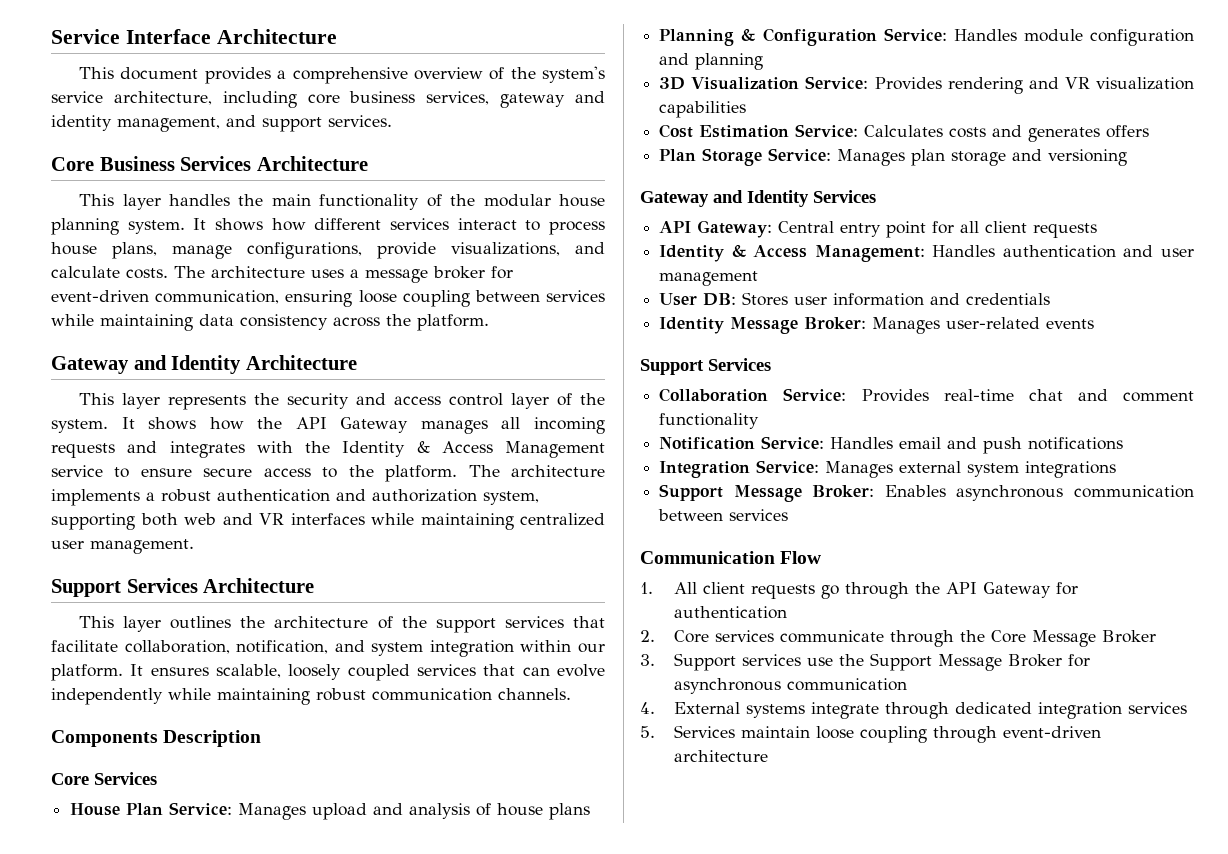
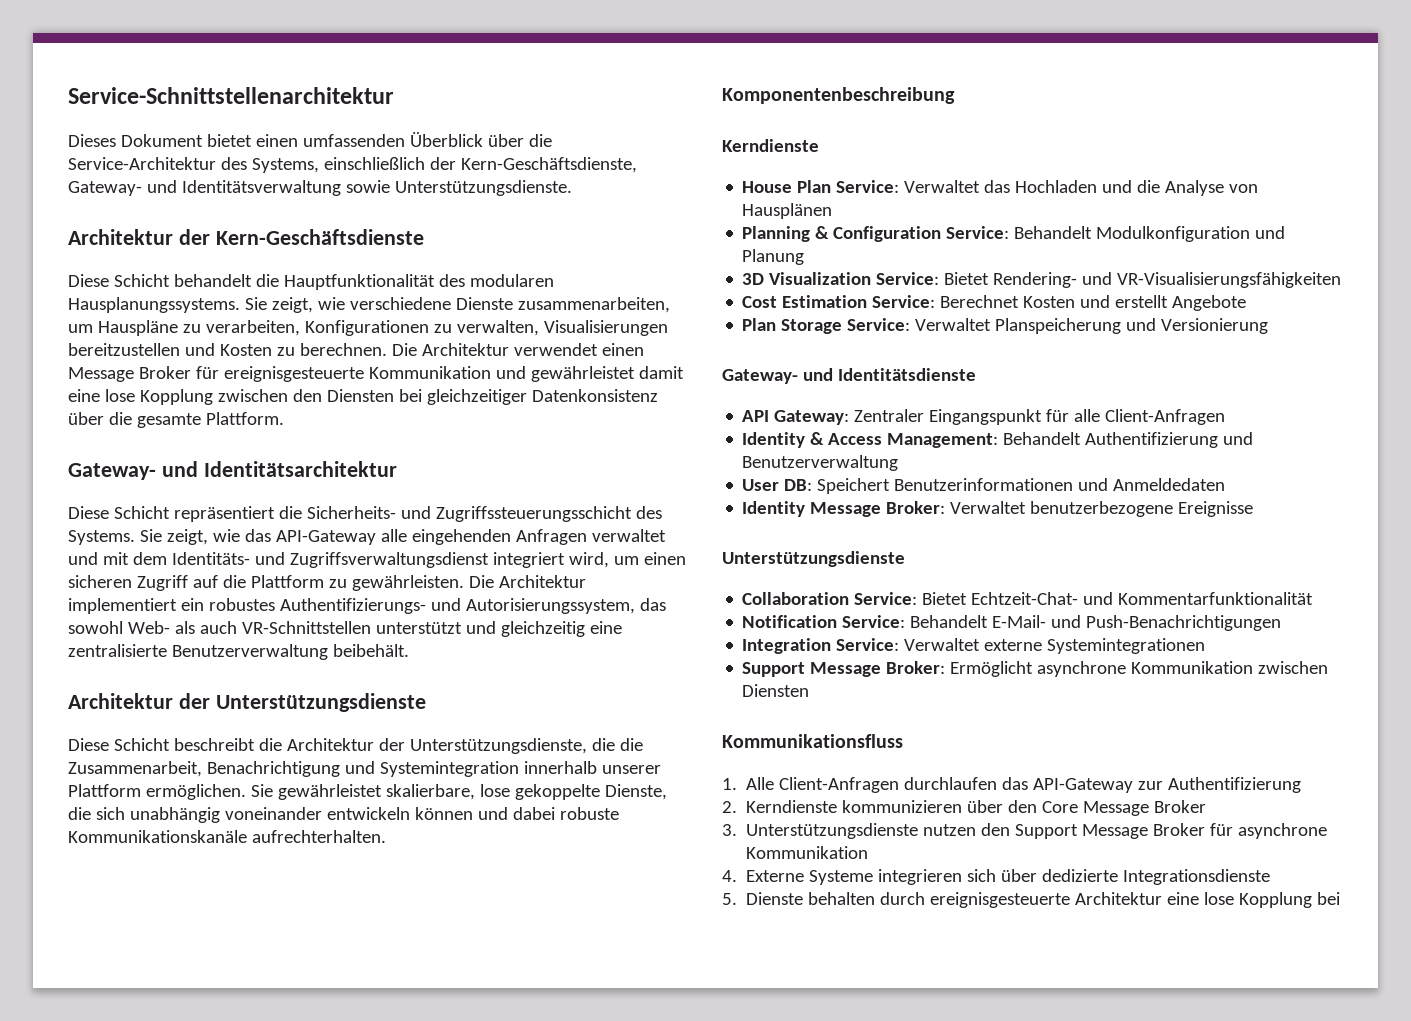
- Service Interface Architecture
- This document provides a comprehensive overview of the system's service architecture, including core business services, gateway and identity management, and support services.
- Core Business Services Architecture
- This layer handles the main functionality of the modular house planning system. It shows how different services interact to process house plans, manage configurations, provide visualizations, and calculate costs. The architecture uses a message broker for event-driven communication, ensuring loose coupling between services while maintaining data consistency across the platform.
- Gateway and Identity Architecture
- This layer represents the security and access control layer of the system. It shows how the API Gateway manages all incoming requests and integrates with the Identity & Access Management service to ensure secure access to the platform. The architecture implements a robust authentication and authorization system, supporting both web and VR interfaces while maintaining centralized user management.
- Support Services Architecture
- This layer outlines the architecture of the support services that facilitate collaboration, notification, and system integration within our platform. It ensures scalable, loosely coupled services that can evolve independently while maintaining robust communication channels.
- Components Description
- Core Services
- House Plan Service: Manages upload and analysis of house plans
- Planning & Configuration Service: Handles module configuration and planning
- 3D Visualization Service: Provides rendering and VR visualization capabilities
- Cost Estimation Service: Calculates costs and generates offers
- Plan Storage Service: Manages plan storage and versioning
- Gateway and Identity Services
- API Gateway: Central entry point for all client requests
- Identity & Access Management: Handles authentication and user management
- User DB: Stores user information and credentials
- Identity Message Broker: Manages user-related events
- Support Services
- Collaboration Service: Provides real-time chat and comment functionality
- Notification Service: Handles email and push notifications
- Integration Service: Manages external system integrations
- Support Message Broker: Enables asynchronous communication between services
- Communication Flow
- 1. All client requests go through the API Gateway for authentication
- 2. Core services communicate through the Core Message Broker
- 3. Support services use the Support Message Broker for asynchronous communication
- 4. External systems integrate through dedicated integration services
- 5. Services maintain loose coupling through event-driven architecture
+ Service-Schnittstellenarchitektur
+ Dieses Dokument bietet einen umfassenden Überblick über die Service-Architektur des Systems, einschließlich der Kern-Geschäftsdienste, Gateway- und Identitätsverwaltung sowie Unterstützungsdienste.
+ Architektur der Kern-Geschäftsdienste
+ Diese Schicht behandelt die Hauptfunktionalität des modularen Hausplanungssystems. Sie zeigt, wie verschiedene Dienste zusammenarbeiten, um Hauspläne zu verarbeiten, Konfigurationen zu verwalten, Visualisierungen bereitzustellen und Kosten zu berechnen. Die Architektur verwendet einen Message Broker für ereignisgesteuerte Kommunikation und gewährleistet damit eine lose Kopplung zwischen den Diensten bei gleichzeitiger Datenkonsistenz über die gesamte Plattform.
+ Gateway- und Identitätsarchitektur
+ Diese Schicht repräsentiert die Sicherheits- und Zugriffssteuerungsschicht des Systems. Sie zeigt, wie das API-Gateway alle eingehenden Anfragen verwaltet und mit dem Identitäts- und Zugriffsverwaltungsdienst integriert wird, um einen sicheren Zugriff auf die Plattform zu gewährleisten. Die Architektur implementiert ein robustes Authentifizierungs- und Autorisierungssystem, das sowohl Web- als auch VR-Schnittstellen unterstützt und gleichzeitig eine zentralisierte Benutzerverwaltung beibehält.
+ Architektur der Unterstützungsdienste
+ Diese Schicht beschreibt die Architektur der Unterstützungsdienste, die die Zusammenarbeit, Benachrichtigung und Systemintegration innerhalb unserer Plattform ermöglichen. Sie gewährleistet skalierbare, lose gekoppelte Dienste, die sich unabhängig voneinander entwickeln können und dabei robuste Kommunikationskanäle aufrechterhalten.
+ Komponentenbeschreibung
+ Kerndienste
+ House Plan Service: Verwaltet das Hochladen und die Analyse von Hausplänen
+ Planning & Configuration Service: Behandelt Modulkonfiguration und Planung
+ 3D Visualization Service: Bietet Rendering- und VR-Visualisierungsfähigkeiten
+ Cost Estimation Service: Berechnet Kosten und erstellt Angebote
+ Plan Storage Service: Verwaltet Planspeicherung und Versionierung
+ Gateway- und Identitätsdienste
+ API Gateway: Zentraler Eingangspunkt für alle Client-Anfragen
+ Identity & Access Management: Behandelt Authentifizierung und Benutzerverwaltung
+ User DB: Speichert Benutzerinformationen und Anmeldedaten
+ Identity Message Broker: Verwaltet benutzerbezogene Ereignisse
+ Unterstützungsdienste
+ Collaboration Service: Bietet Echtzeit-Chat- und Kommentarfunktionalität
+ Notification Service: Behandelt E-Mail- und Push-Benachrichtigungen
+ Integration Service: Verwaltet externe Systemintegrationen
+ Support Message Broker: Ermöglicht asynchrone Kommunikation zwischen Diensten
+ Kommunikationsfluss
+ 1. Alle Client-Anfragen durchlaufen das API-Gateway zur Authentifizierung
+ 2. Kerndienste kommunizieren über den Core Message Broker
+ 3. Unterstützungsdienste nutzen den Support Message Broker für asynchrone Kommunikation
+ 4. Externe Systeme integrieren sich über dedizierte Integrationsdienste
+ 5. Dienste behalten durch ereignisgesteuerte Architektur eine lose Kopplung bei

